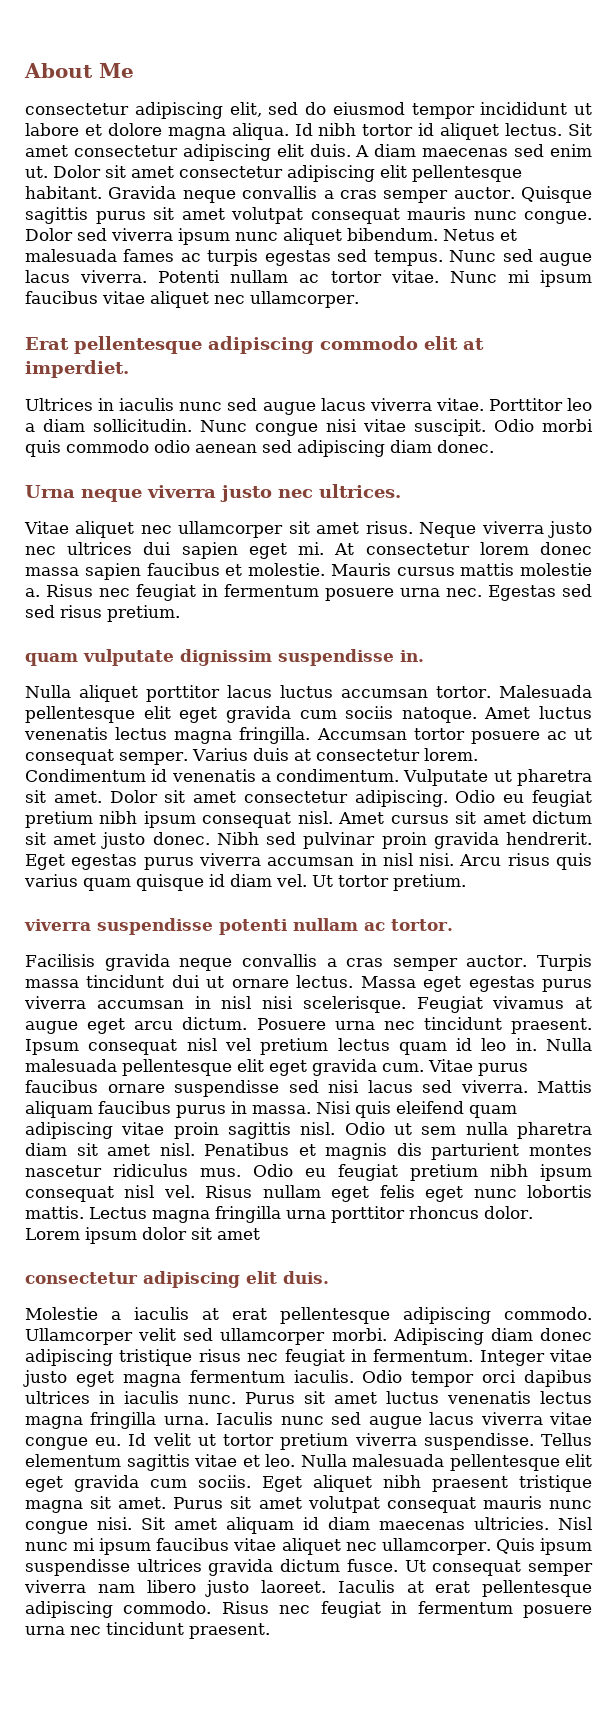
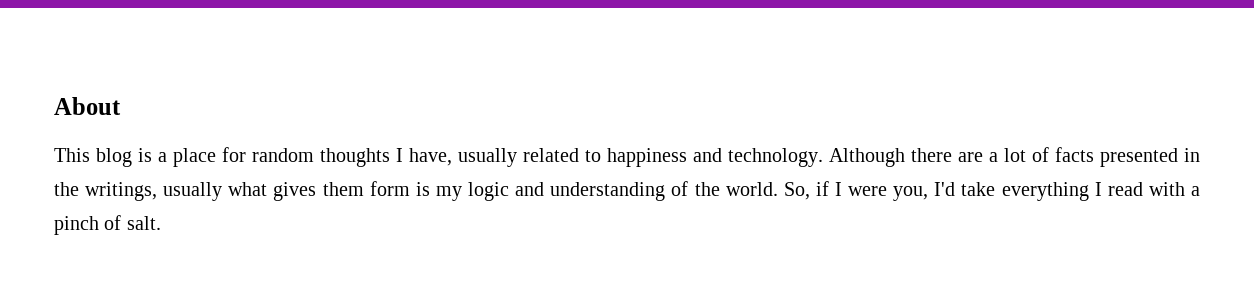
- About Me
- consectetur adipiscing elit, sed do eiusmod tempor incididunt ut labore et dolore magna aliqua. Id nibh tortor id aliquet lectus. Sit amet consectetur adipiscing elit duis. A diam maecenas sed enim ut. Dolor sit amet consectetur adipiscing elit pellentesque habitant. Gravida neque convallis a cras semper auctor. Quisque sagittis purus sit amet volutpat consequat mauris nunc congue. Dolor sed viverra ipsum nunc aliquet bibendum. Netus et malesuada fames ac turpis egestas sed tempus. Nunc sed augue lacus viverra. Potenti nullam ac tortor vitae. Nunc mi ipsum faucibus vitae aliquet nec ullamcorper.
- Erat pellentesque adipiscing commodo elit at imperdiet.
- Ultrices in iaculis nunc sed augue lacus viverra vitae. Porttitor leo a diam sollicitudin. Nunc congue nisi vitae suscipit. Odio morbi quis commodo odio aenean sed adipiscing diam donec.
- Urna neque viverra justo nec ultrices.
- Vitae aliquet nec ullamcorper sit amet risus. Neque viverra justo nec ultrices dui sapien eget mi. At consectetur lorem donec massa sapien faucibus et molestie. Mauris cursus mattis molestie a. Risus nec feugiat in fermentum posuere urna nec. Egestas sed sed risus pretium.
- quam vulputate dignissim suspendisse in.
- Nulla aliquet porttitor lacus luctus accumsan tortor. Malesuada pellentesque elit eget gravida cum sociis natoque. Amet luctus venenatis lectus magna fringilla. Accumsan tortor posuere ac ut consequat semper. Varius duis at consectetur lorem. Condimentum id venenatis a condimentum. Vulputate ut pharetra sit amet. Dolor sit amet consectetur adipiscing. Odio eu feugiat pretium nibh ipsum consequat nisl. Amet cursus sit amet dictum sit amet justo donec. Nibh sed pulvinar proin gravida hendrerit. Eget egestas purus viverra accumsan in nisl nisi. Arcu risus quis varius quam quisque id diam vel. Ut tortor pretium.
- viverra suspendisse potenti nullam ac tortor.
- Facilisis gravida neque convallis a cras semper auctor. Turpis massa tincidunt dui ut ornare lectus. Massa eget egestas purus viverra accumsan in nisl nisi scelerisque. Feugiat vivamus at augue eget arcu dictum. Posuere urna nec tincidunt praesent. Ipsum consequat nisl vel pretium lectus quam id leo in. Nulla malesuada pellentesque elit eget gravida cum. Vitae purus faucibus ornare suspendisse sed nisi lacus sed viverra. Mattis aliquam faucibus purus in massa. Nisi quis eleifend quam adipiscing vitae proin sagittis nisl. Odio ut sem nulla pharetra diam sit amet nisl. Penatibus et magnis dis parturient montes nascetur ridiculus mus. Odio eu feugiat pretium nibh ipsum consequat nisl vel. Risus nullam eget felis eget nunc lobortis mattis. Lectus magna fringilla urna porttitor rhoncus dolor. Lorem ipsum dolor sit amet
- consectetur adipiscing elit duis.
- Molestie a iaculis at erat pellentesque adipiscing commodo. Ullamcorper velit sed ullamcorper morbi. Adipiscing diam donec adipiscing tristique risus nec feugiat in fermentum. Integer vitae justo eget magna fermentum iaculis. Odio tempor orci dapibus ultrices in iaculis nunc. Purus sit amet luctus venenatis lectus magna fringilla urna. Iaculis nunc sed augue lacus viverra vitae congue eu. Id velit ut tortor pretium viverra suspendisse. Tellus elementum sagittis vitae et leo. Nulla malesuada pellentesque elit eget gravida cum sociis. Eget aliquet nibh praesent tristique magna sit amet. Purus sit amet volutpat consequat mauris nunc congue nisi. Sit amet aliquam id diam maecenas ultricies. Nisl nunc mi ipsum faucibus vitae aliquet nec ullamcorper. Quis ipsum suspendisse ultrices gravida dictum fusce. Ut consequat semper viverra nam libero justo laoreet. Iaculis at erat pellentesque adipiscing commodo. Risus nec feugiat in fermentum posuere urna nec tincidunt praesent.
+ About
+ This blog is a place for random thoughts I have, usually related to happiness and technology. Although there are a lot of facts presented in the writings, usually what gives them form is my logic and understanding of the world. So, if I were you, I'd take everything I read with a pinch of salt.

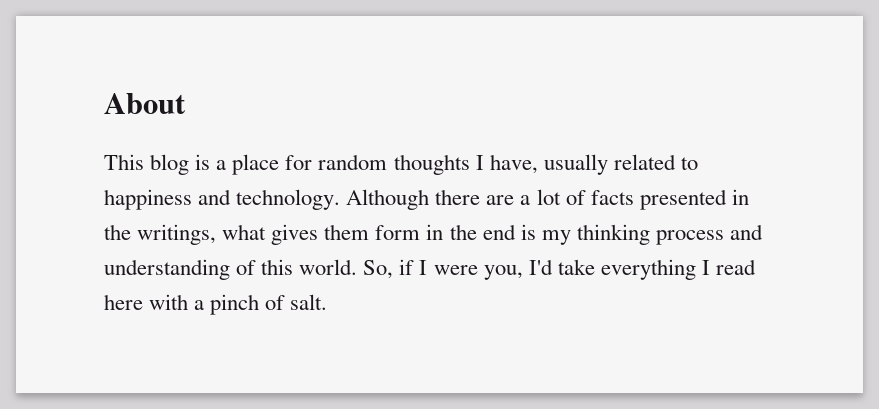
- Although there are a lot of facts presented in the writings, usually what gives them form is my logic and understanding of the world.
+ Although there are a lot of facts presented in the writings, what gives them form in the end is my thinking process and understanding of this world.
- So, if I were you, I'd take everything I read with a pinch of salt.
+ So, if I were you, I'd take everything I read here with a pinch of salt.

